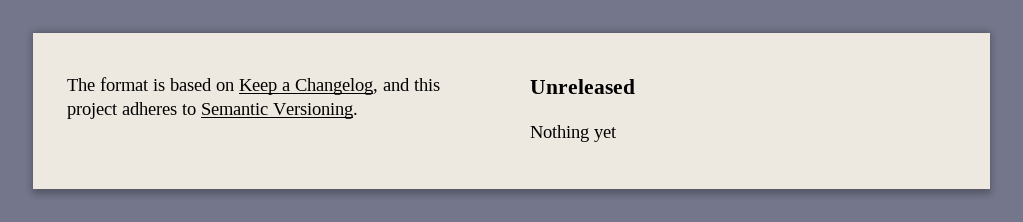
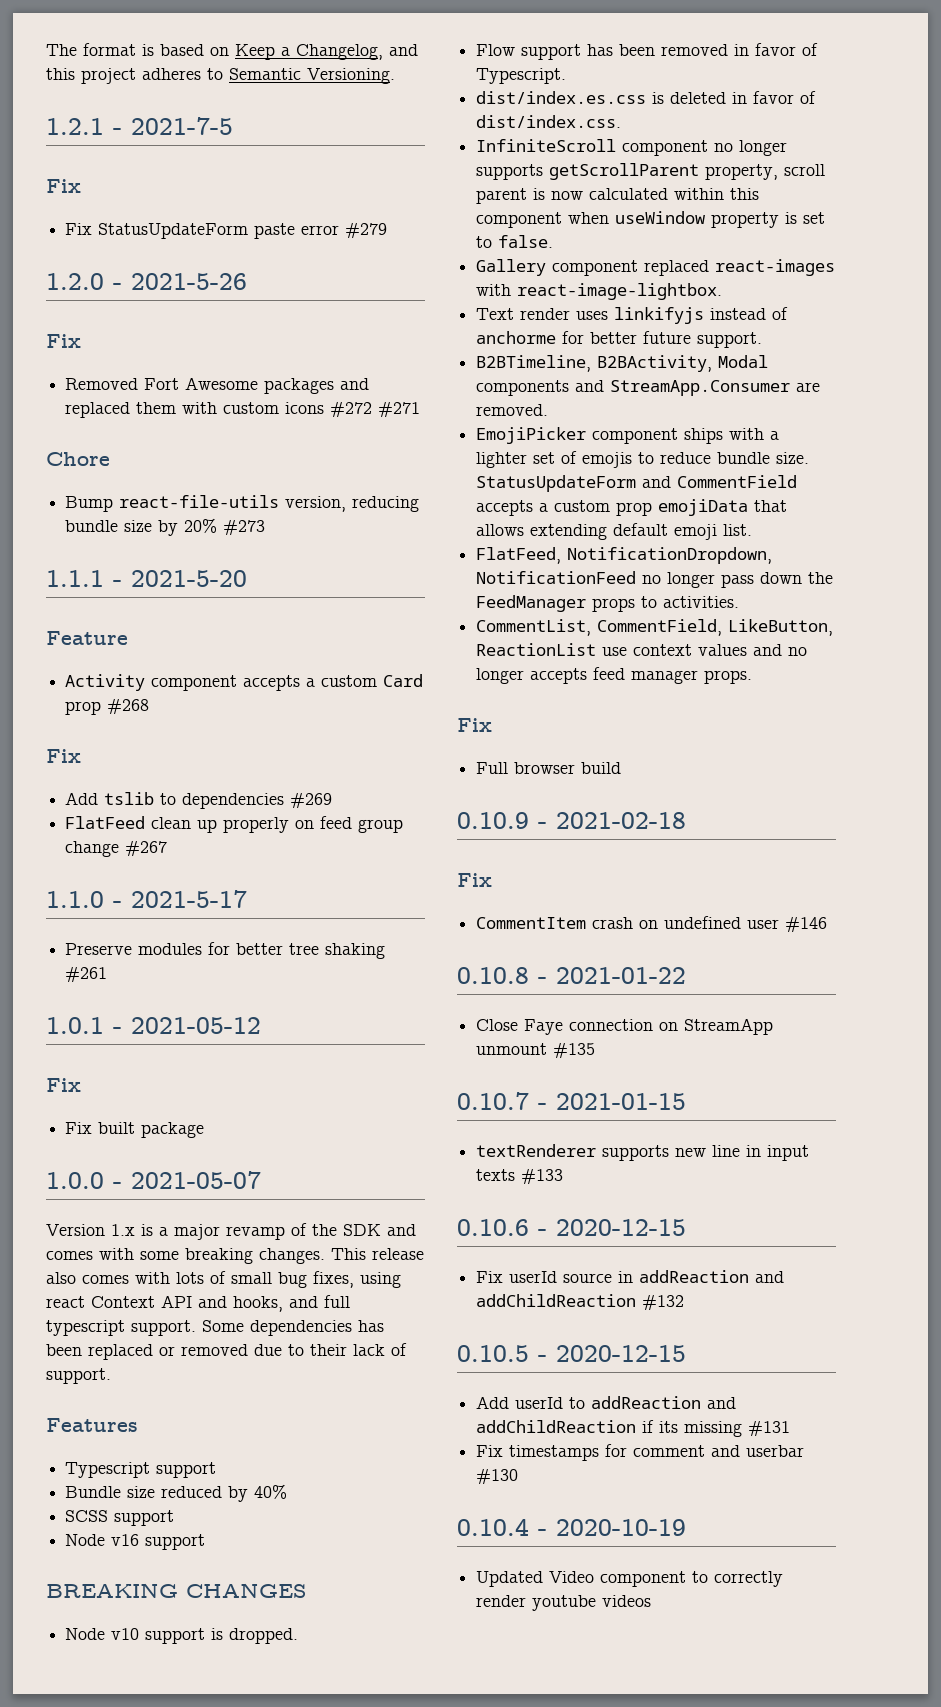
- Unreleased
- Nothing yet
+ 1.2.1 - 2021-7-5
+ Fix
+ Fix StatusUpdateForm paste error #279
+ 1.2.0 - 2021-5-26
+ Fix
+ Removed Fort Awesome packages and replaced them with custom icons #272 #271
+ Chore
+ Bump react-file-utils version, reducing bundle size by 20% #273
+ 1.1.1 - 2021-5-20
+ Feature
+ Activity component accepts a custom Card prop #268
+ Fix
+ Add tslib to dependencies #269
+ FlatFeed clean up properly on feed group change #267
+ 1.1.0 - 2021-5-17
+ Preserve modules for better tree shaking #261
+ 1.0.1 - 2021-05-12
+ Fix
+ Fix built package
+ 1.0.0 - 2021-05-07
+ Version 1.x is a major revamp of the SDK and comes with some breaking changes. This release also comes with lots of small bug fixes, using react Context API and hooks, and full typescript support. Some dependencies has been replaced or removed due to their lack of support.
+ Features
+ Typescript support
+ Bundle size reduced by 40%
+ SCSS support
+ Node v16 support
+ BREAKING CHANGES
+ Node v10 support is dropped.
+ Flow support has been removed in favor of Typescript.
+ dist/index.es.css is deleted in favor of dist/index.css.
+ InfiniteScroll component no longer supports getScrollParent property, scroll parent is now calculated within this component when useWindow property is set to false.
+ Gallery component replaced react-images with react-image-lightbox.
+ Text render uses linkifyjs instead of anchorme for better future support.
+ B2BTimeline, B2BActivity, Modal components and StreamApp.Consumer are removed.
+ EmojiPicker component ships with a lighter set of emojis to reduce bundle size. StatusUpdateForm and CommentField accepts a custom prop emojiData that allows extending default emoji list.
+ FlatFeed, NotificationDropdown, NotificationFeed no longer pass down the FeedManager props to activities.
+ CommentList, CommentField, LikeButton, ReactionList use context values and no longer accepts feed manager props.
+ Fix
+ Full browser build
+ 0.10.9 - 2021-02-18
+ Fix
+ CommentItem crash on undefined user #146
+ 0.10.8 - 2021-01-22
+ Close Faye connection on StreamApp unmount #135
+ 0.10.7 - 2021-01-15
+ textRenderer supports new line in input texts #133
+ 0.10.6 - 2020-12-15
+ Fix userId source in addReaction and addChildReaction #132
+ 0.10.5 - 2020-12-15
+ Add userId to addReaction and addChildReaction if its missing #131
+ Fix timestamps for comment and userbar #130
+ 0.10.4 - 2020-10-19
+ Updated Video component to correctly render youtube videos

